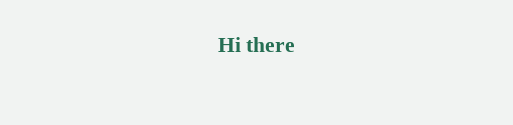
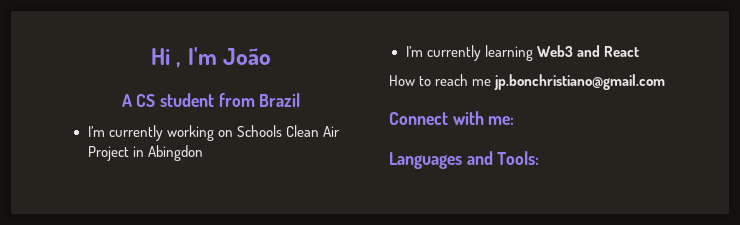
- Hi there
+ Hi , I'm João
+ A CS student from Brazil
+ I’m currently working on Schools Clean Air Project in Abingdon
+ I’m currently learning Web3 and React
+ How to reach me jp.bonchristiano@gmail.com
+ Connect with me:
+ Languages and Tools:

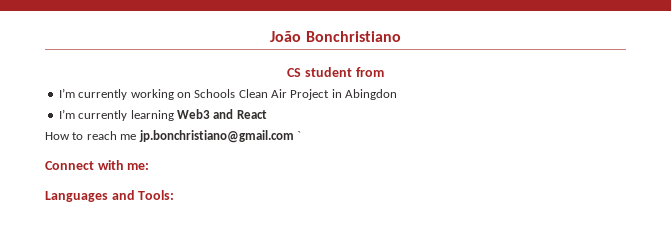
- Hi , I'm João
- A CS student from Brazil
+ João Bonchristiano
+ CS student from
- How to reach me jp.bonchristiano@gmail.com
+ How to reach me jp.bonchristiano@gmail.com `

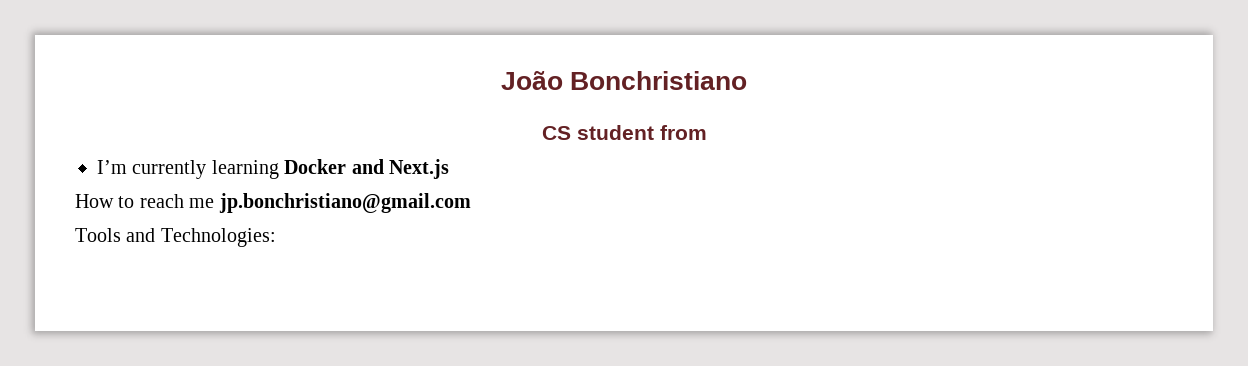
- I’m currently working on Schools Clean Air Project in Abingdon
- I’m currently learning Web3 and React
+ I’m currently learning Docker and Next.js
- How to reach me jp.bonchristiano@gmail.com `
- Connect with me:
- Languages and Tools:
+ How to reach me jp.bonchristiano@gmail.com
+ Tools and Technologies:

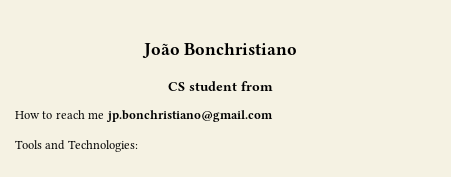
- I’m currently learning Docker and Next.js

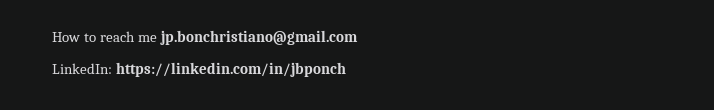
- João Bonchristiano
- CS student from
- Tools and Technologies:
+ LinkedIn: https://linkedin.com/in/jbponch

